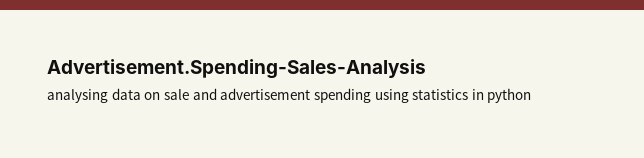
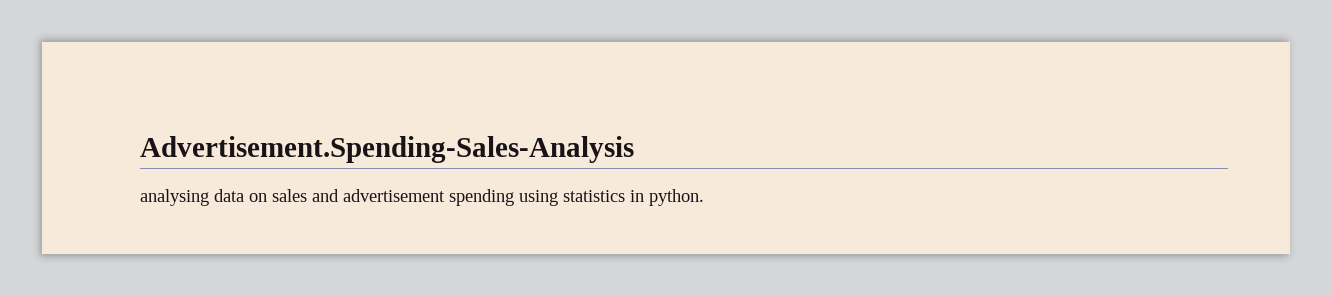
- analysing data on sale and advertisement spending using statistics in python
+ analysing data on sales and advertisement spending using statistics in python.

